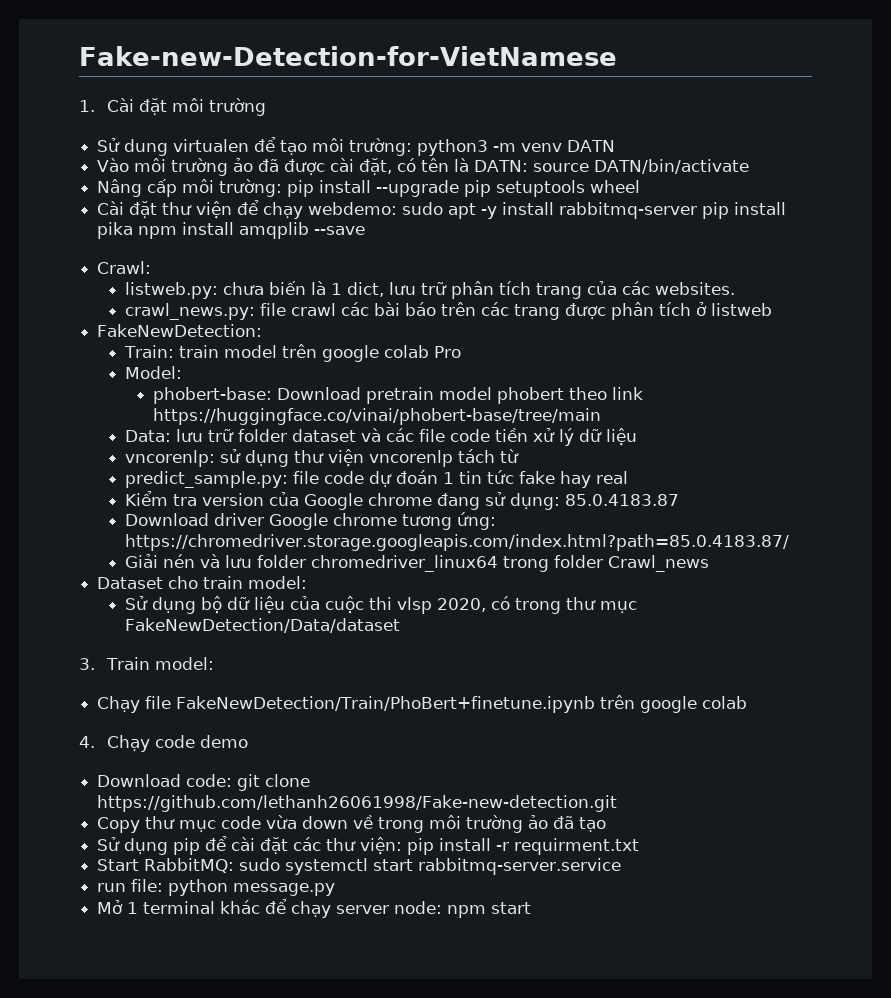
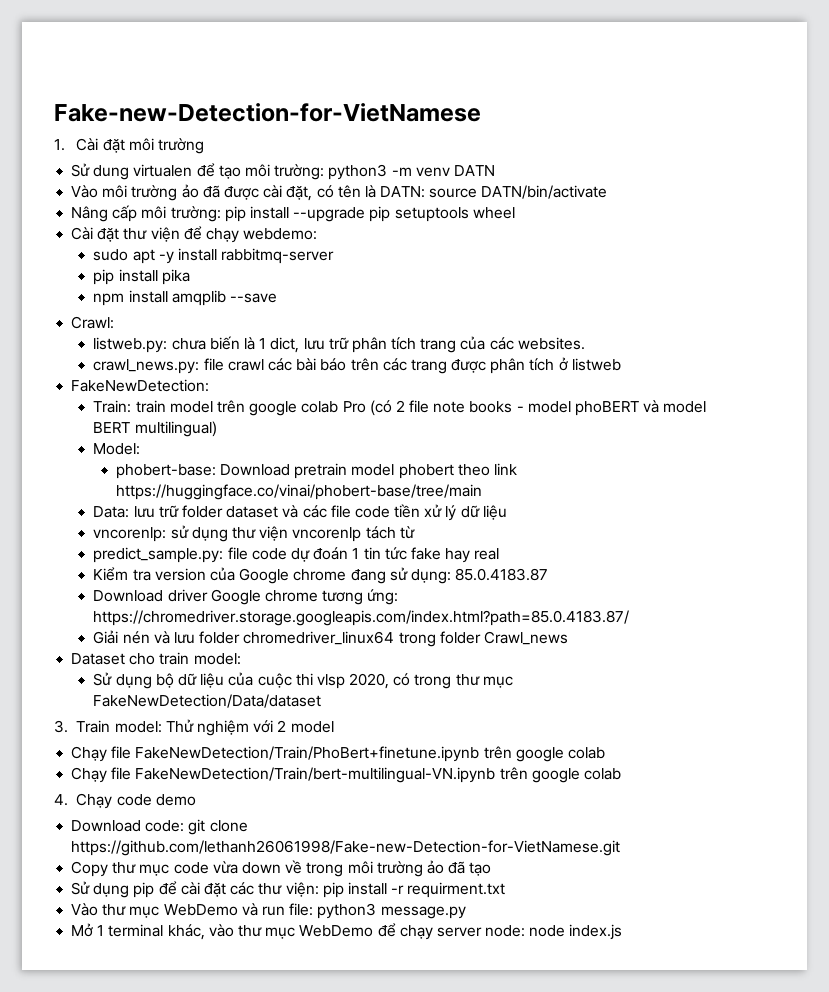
- Cài đặt thư viện để chạy webdemo: sudo apt -y install rabbitmq-server pip install pika npm install amqplib --save
+ Cài đặt thư viện để chạy webdemo:
+ sudo apt -y install rabbitmq-server
+ pip install pika
+ npm install amqplib --save
- Train: train model trên google colab Pro
+ Train: train model trên google colab Pro (có 2 file note books - model phoBERT và model BERT multilingual)
- 3. Train model:
+ 3. Train model: Thử nghiệm với 2 model
+ Chạy file FakeNewDetection/Train/bert-multilingual-VN.ipynb trên google colab
- Download code: git clone https://github.com/lethanh26061998/Fake-new-detection.git
+ Download code: git clone https://github.com/lethanh26061998/Fake-new-Detection-for-VietNamese.git
- Start RabbitMQ: sudo systemctl start rabbitmq-server.service
- run file: python message.py
+ Vào thư mục WebDemo và run file: python3 message.py
- Mở 1 terminal khác để chạy server node: npm start
+ Mở 1 terminal khác, vào thư mục WebDemo để chạy server node: node index.js

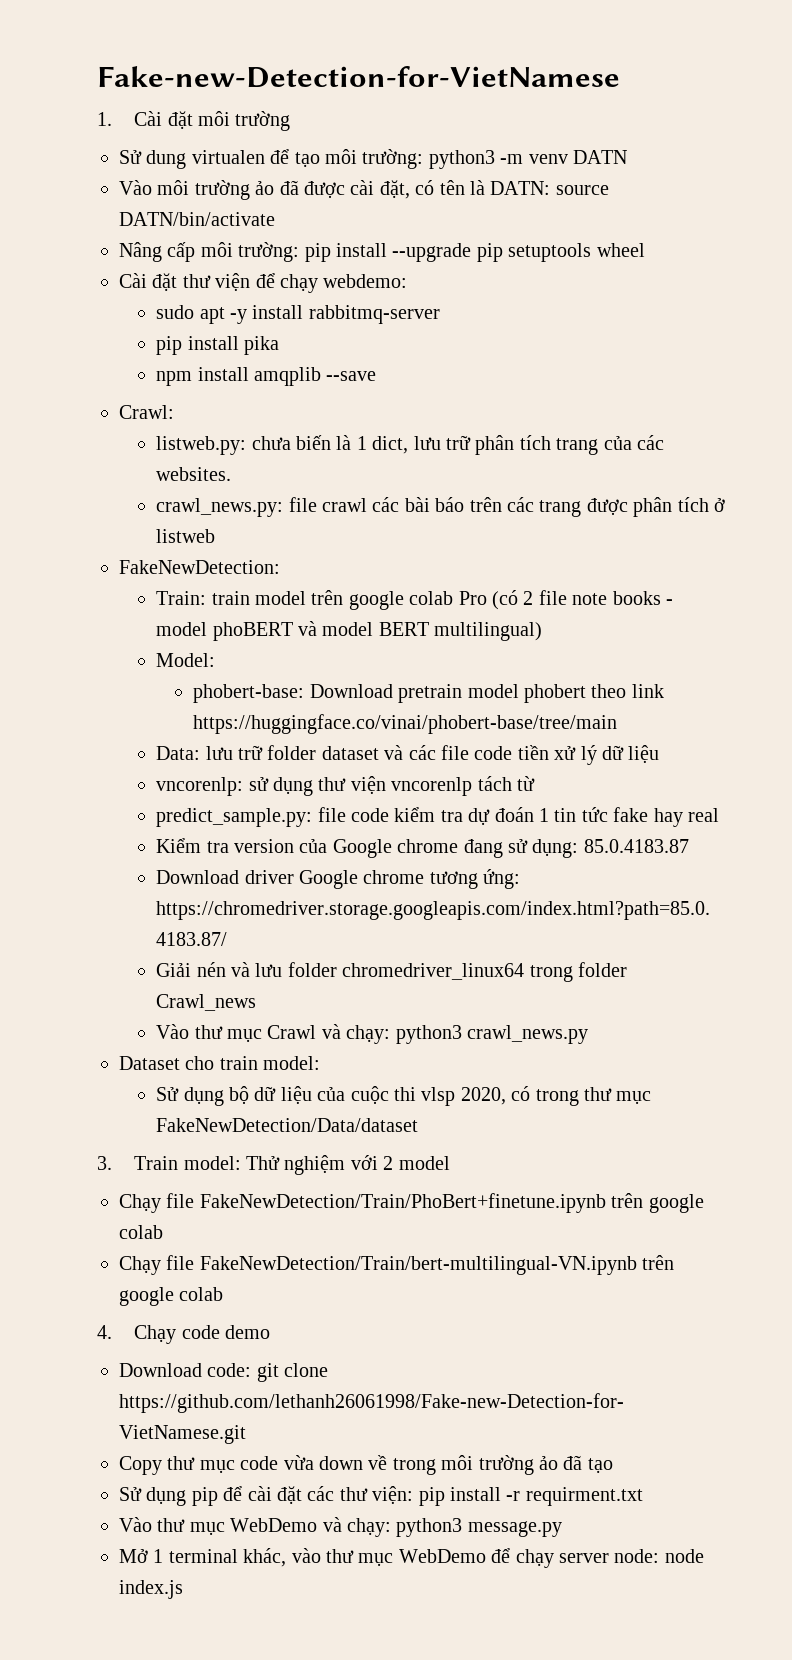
- predict_sample.py: file code dự đoán 1 tin tức fake hay real
+ predict_sample.py: file code kiểm tra dự đoán 1 tin tức fake hay real
+ Vào thư mục Crawl và chạy: python3 crawl_news.py
- Vào thư mục WebDemo và run file: python3 message.py
+ Vào thư mục WebDemo và chạy: python3 message.py

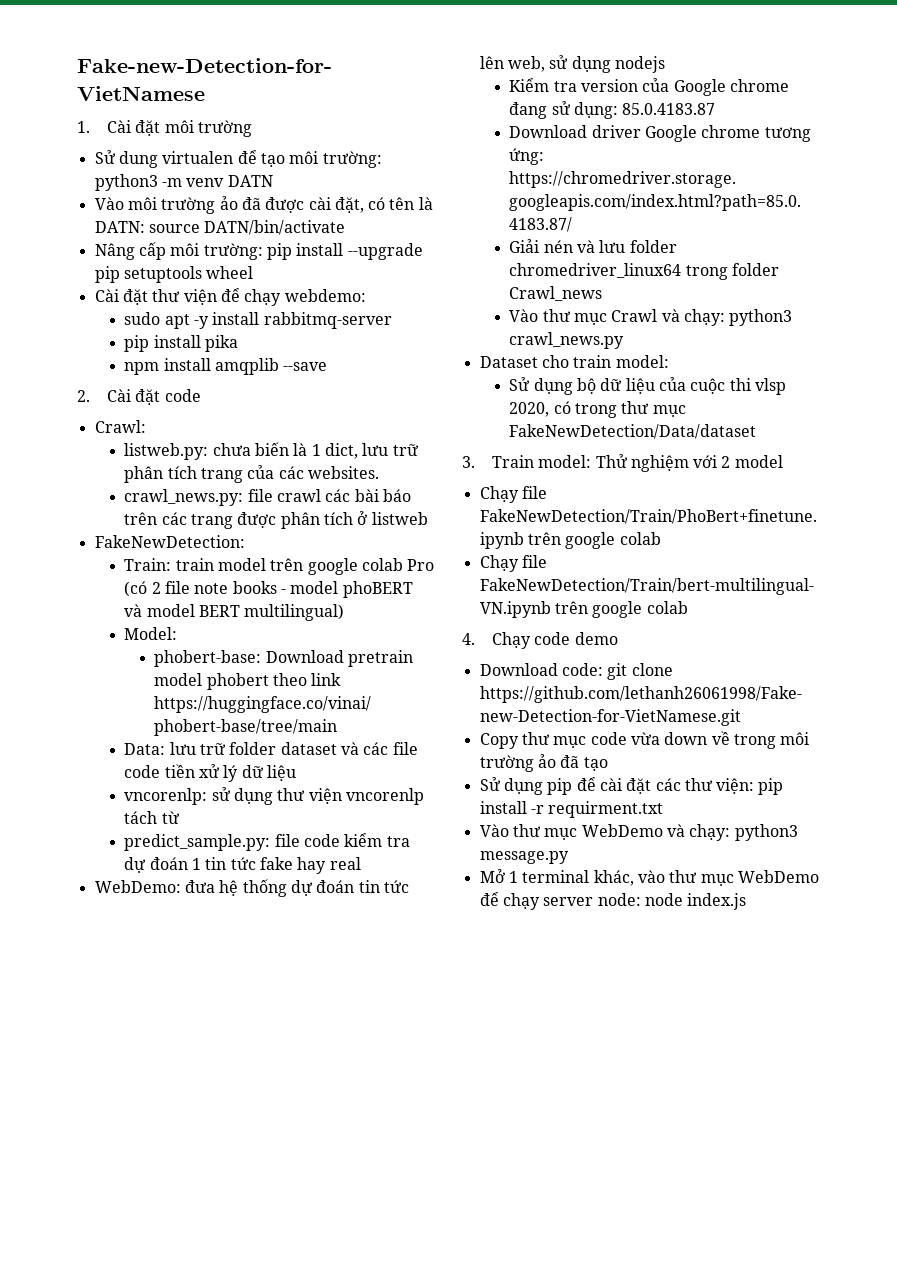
+ 2. Cài đặt code
+ WebDemo: đưa hệ thống dự đoán tin tức lên web, sử dụng nodejs

